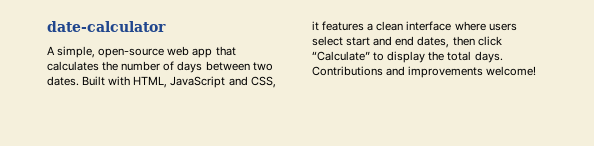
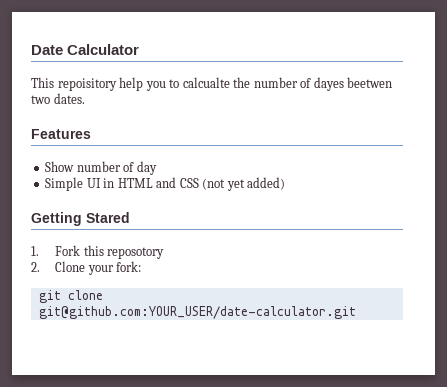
- date-calculator
- A simple, open-source web app that calculates the number of days between two dates. Built with HTML, JavaScript and CSS, it features a clean interface where users select start and end dates, then click “Calculate” to display the total days. Contributions and improvements welcome!
+ Date Calculator
+ This repoisitory help you to calcualte the number of dayes beetwen two dates.
+ Features
+ Show number of day
+ Simple UI in HTML and CSS (not yet added)
+ Getting Stared
+ 1. Fork this reposotory
+ 2. Clone your fork:
+ git clone git@github.com:YOUR_USER/date-calculator.git

